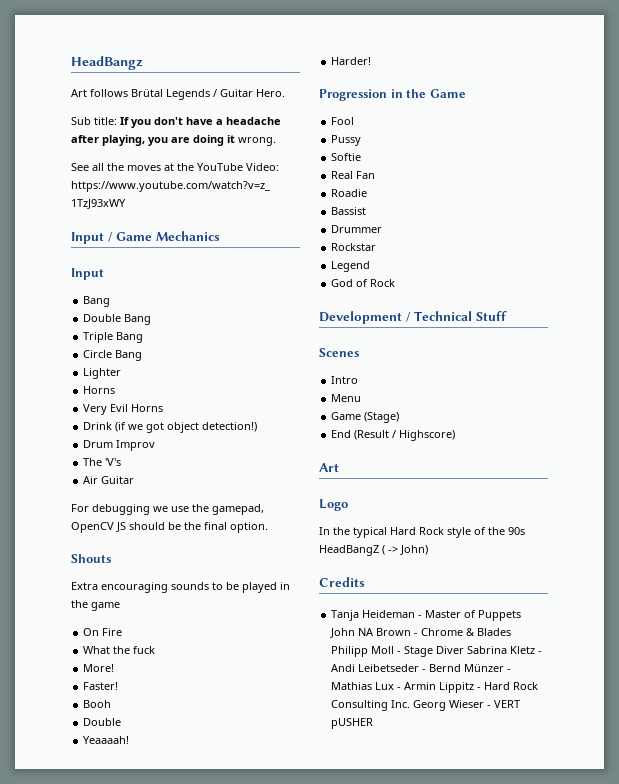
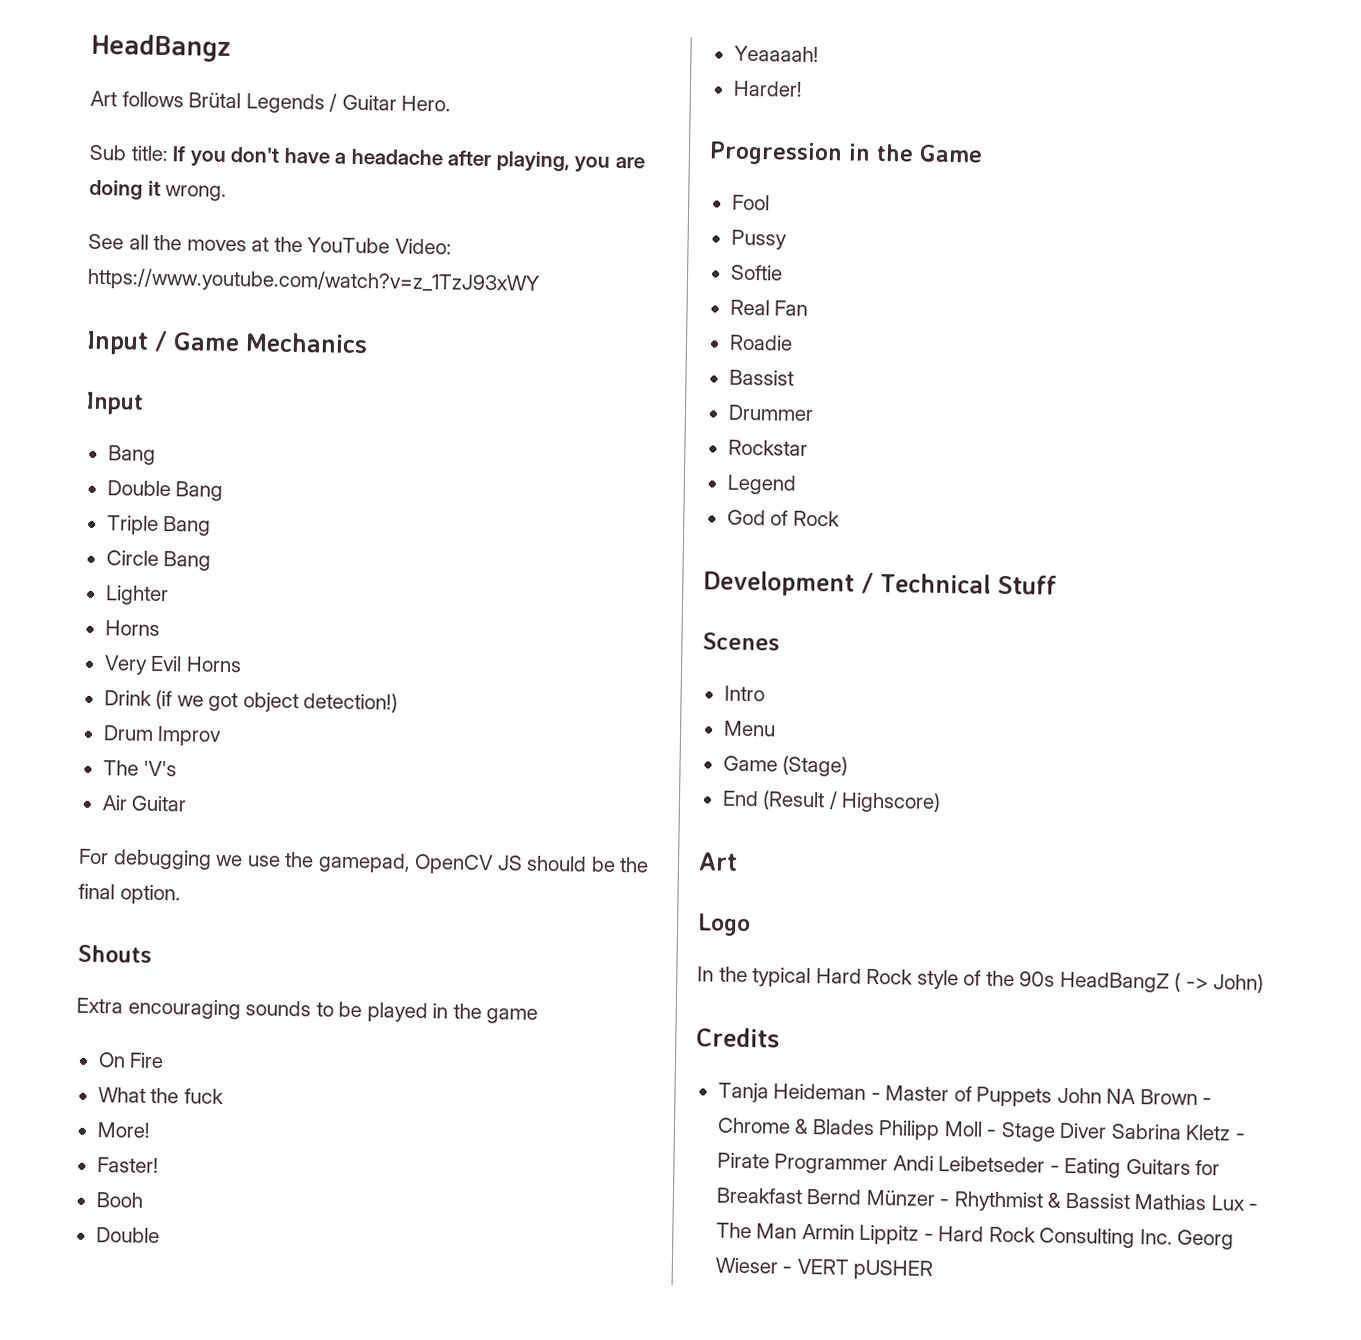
- Tanja Heideman - Master of Puppets John NA Brown - Chrome & Blades Philipp Moll - Stage Diver Sabrina Kletz - Andi Leibetseder - Bernd Münzer - Mathias Lux - Armin Lippitz - Hard Rock Consulting Inc. Georg Wieser - VERT pUSHER
+ Tanja Heideman - Master of Puppets John NA Brown - Chrome & Blades Philipp Moll - Stage Diver Sabrina Kletz - Pirate Programmer Andi Leibetseder - Eating Guitars for Breakfast Bernd Münzer - Rhythmist & Bassist Mathias Lux - The Man Armin Lippitz - Hard Rock Consulting Inc. Georg Wieser - VERT pUSHER

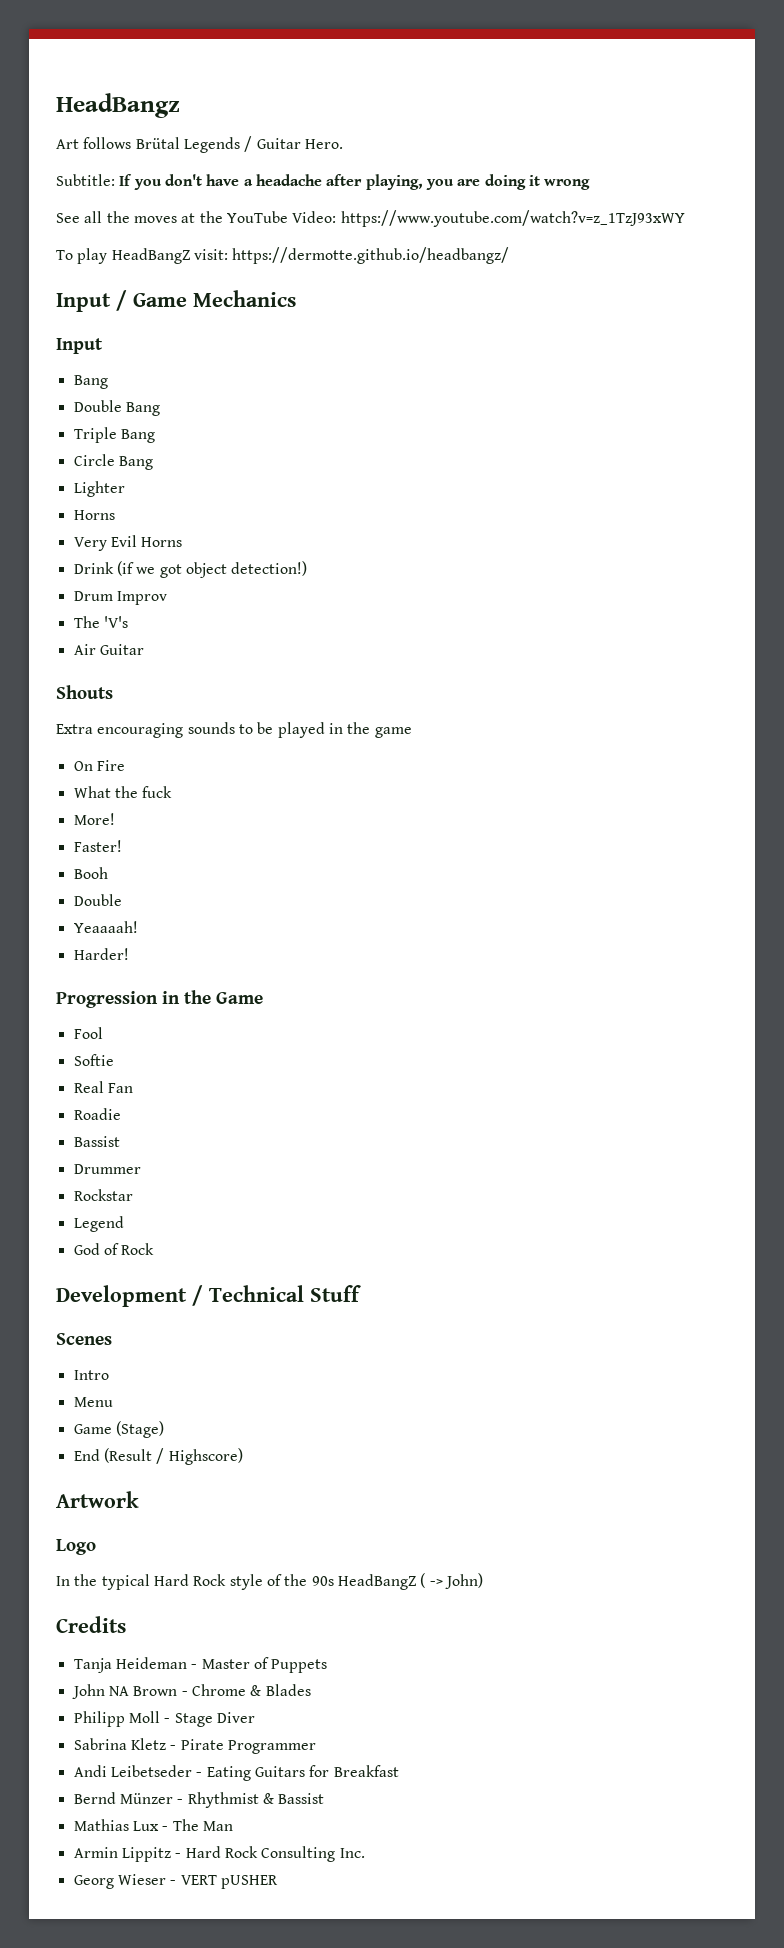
- Sub title: If you don't have a headache after playing, you are doing it wrong.
+ Subtitle: If you don't have a headache after playing, you are doing it wrong
+ To play HeadBangZ visit: https://dermotte.github.io/headbangz/
- For debugging we use the gamepad, OpenCV JS should be the final option.
- Pussy
  End (Result / Highscore)
- Art
+ Artwork
- Tanja Heideman - Master of Puppets John NA Brown - Chrome & Blades Philipp Moll - Stage Diver Sabrina Kletz - Pirate Programmer Andi Leibetseder - Eating Guitars for Breakfast Bernd Münzer - Rhythmist & Bassist Mathias Lux - The Man Armin Lippitz - Hard Rock Consulting Inc. Georg Wieser - VERT pUSHER
+ Tanja Heideman - Master of Puppets
+ John NA Brown - Chrome & Blades
+ Philipp Moll - Stage Diver
+ Sabrina Kletz - Pirate Programmer
+ Andi Leibetseder - Eating Guitars for Breakfast
+ Bernd Münzer - Rhythmist & Bassist
+ Mathias Lux - The Man
+ Armin Lippitz - Hard Rock Consulting Inc.
+ Georg Wieser - VERT pUSHER

